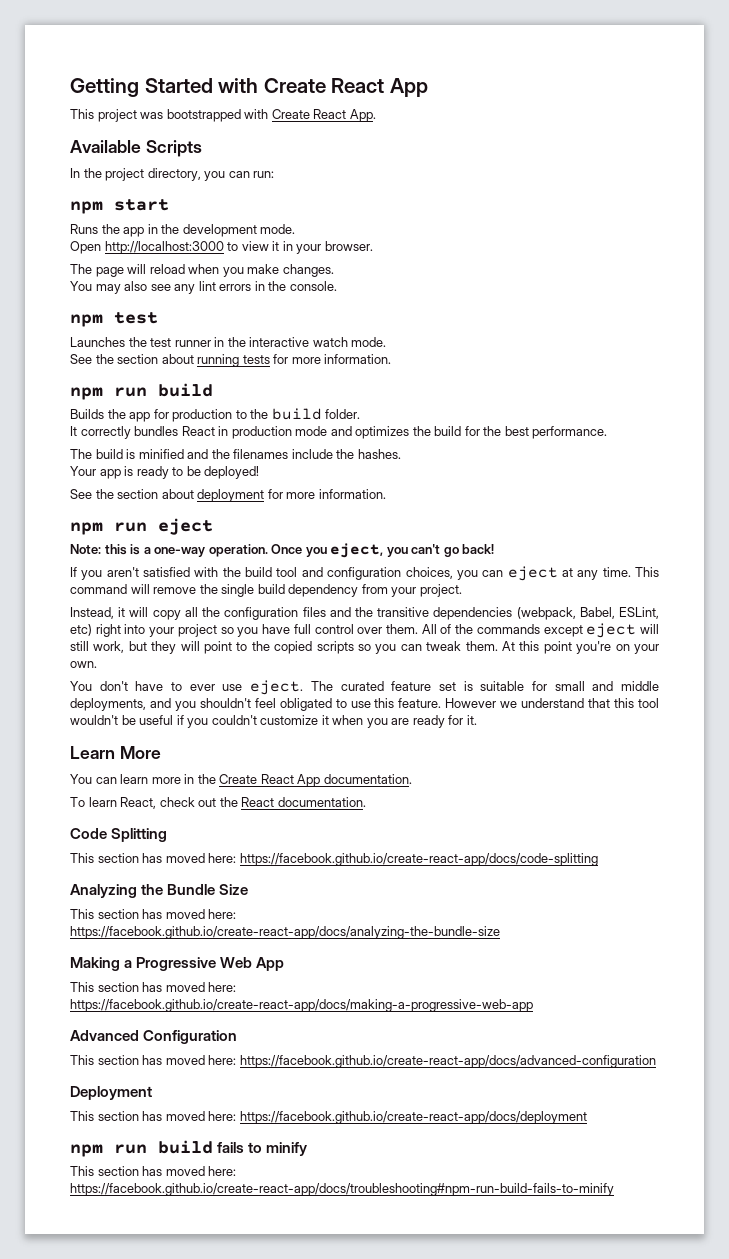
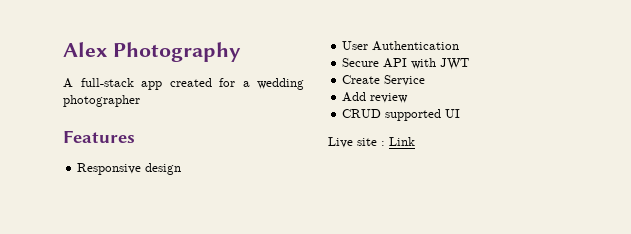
- Getting Started with Create React App
- This project was bootstrapped with Create React App.
- Available Scripts
- In the project directory, you can run:
- npm start
- Runs the app in the development mode.
- Open http://localhost:3000 to view it in your browser.
- The page will reload when you make changes.
- You may also see any lint errors in the console.
- npm test
- Launches the test runner in the interactive watch mode.
- See the section about running tests for more information.
- npm run build
- Builds the app for production to the build folder.
- It correctly bundles React in production mode and optimizes the build for the best performance.
- The build is minified and the filenames include the hashes.
- Your app is ready to be deployed!
- See the section about deployment for more information.
- npm run eject
- Note: this is a one-way operation. Once you eject, you can't go back!
- If you aren't satisfied with the build tool and configuration choices, you can eject at any time. This command will remove the single build dependency from your project.
- Instead, it will copy all the configuration files and the transitive dependencies (webpack, Babel, ESLint, etc) right into your project so you have full control over them. All of the commands except eject will still work, but they will point to the copied scripts so you can tweak them. At this point you're on your own.
- You don't have to ever use eject. The curated feature set is suitable for small and middle deployments, and you shouldn't feel obligated to use this feature. However we understand that this tool wouldn't be useful if you couldn't customize it when you are ready for it.
- Learn More
- You can learn more in the Create React App documentation.
- To learn React, check out the React documentation.
- Code Splitting
- This section has moved here: https://facebook.github.io/create-react-app/docs/code-splitting
- Analyzing the Bundle Size
- This section has moved here: https://facebook.github.io/create-react-app/docs/analyzing-the-bundle-size
- Making a Progressive Web App
- This section has moved here: https://facebook.github.io/create-react-app/docs/making-a-progressive-web-app
- Advanced Configuration
- This section has moved here: https://facebook.github.io/create-react-app/docs/advanced-configuration
- Deployment
- This section has moved here: https://facebook.github.io/create-react-app/docs/deployment
- npm run build fails to minify
- This section has moved here: https://facebook.github.io/create-react-app/docs/troubleshooting#npm-run-build-fails-to-minify
+ Alex Photography
+ A full-stack app created for a wedding photographer
+ Features
+ Responsive design
+ User Authentication
+ Secure API with JWT
+ Create Service
+ Add review
+ CRUD supported UI
+ Live site : Link

